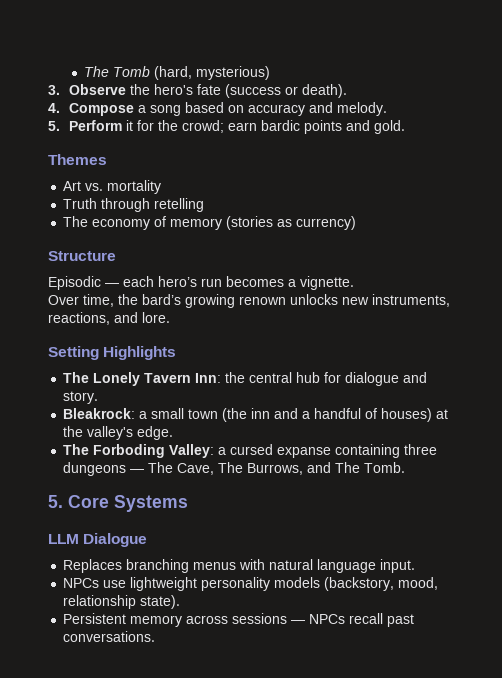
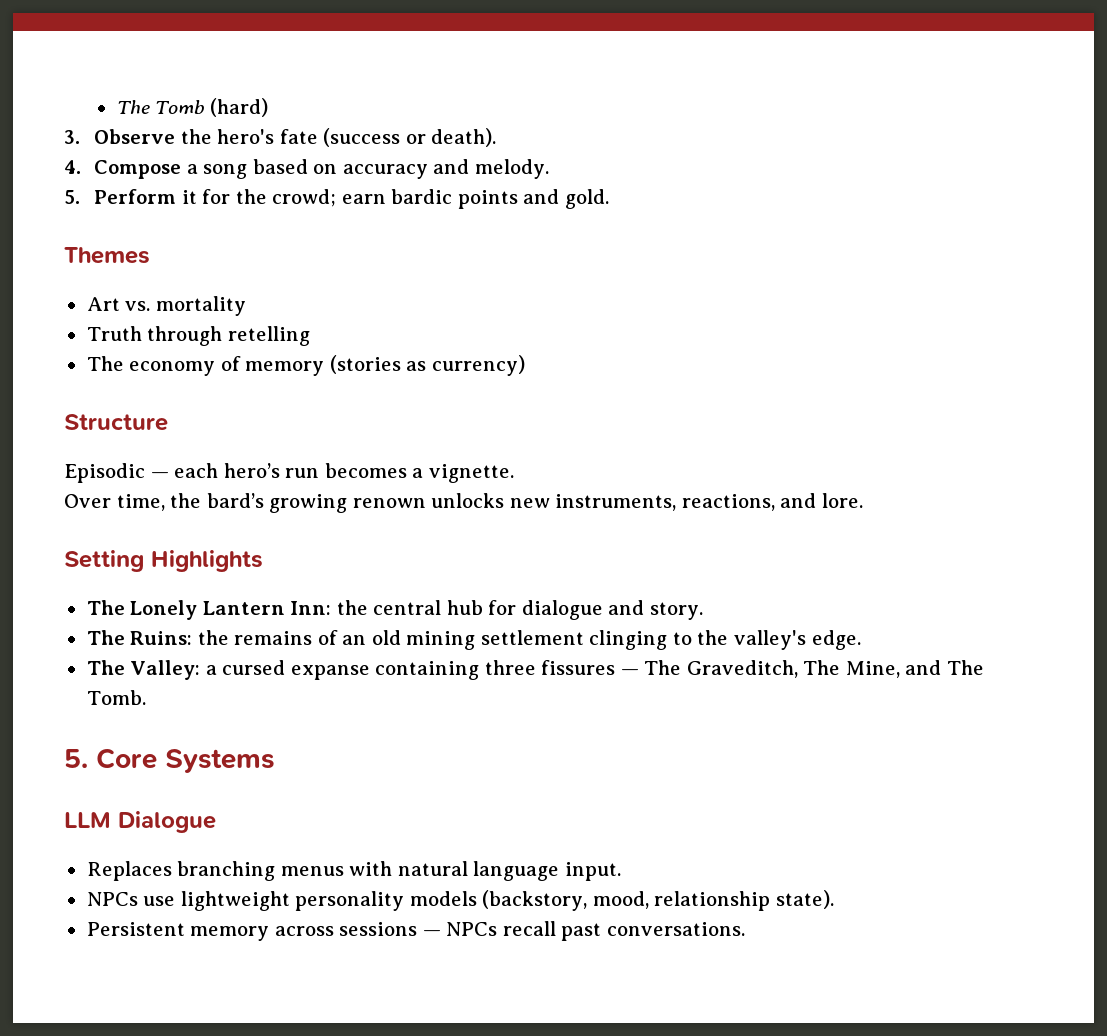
- The Tomb (hard, mysterious)
+ The Tomb (hard)
- The Lonely Tavern Inn: the central hub for dialogue and story.
+ The Lonely Lantern Inn: the central hub for dialogue and story.
- Bleakrock: a small town (the inn and a handful of houses) at the valley's edge.
+ The Ruins: the remains of an old mining settlement clinging to the valley's edge.
- The Forboding Valley: a cursed expanse containing three dungeons — The Cave, The Burrows, and The Tomb.
+ The Valley: a cursed expanse containing three fissures — The Graveditch, The Mine, and The Tomb.

